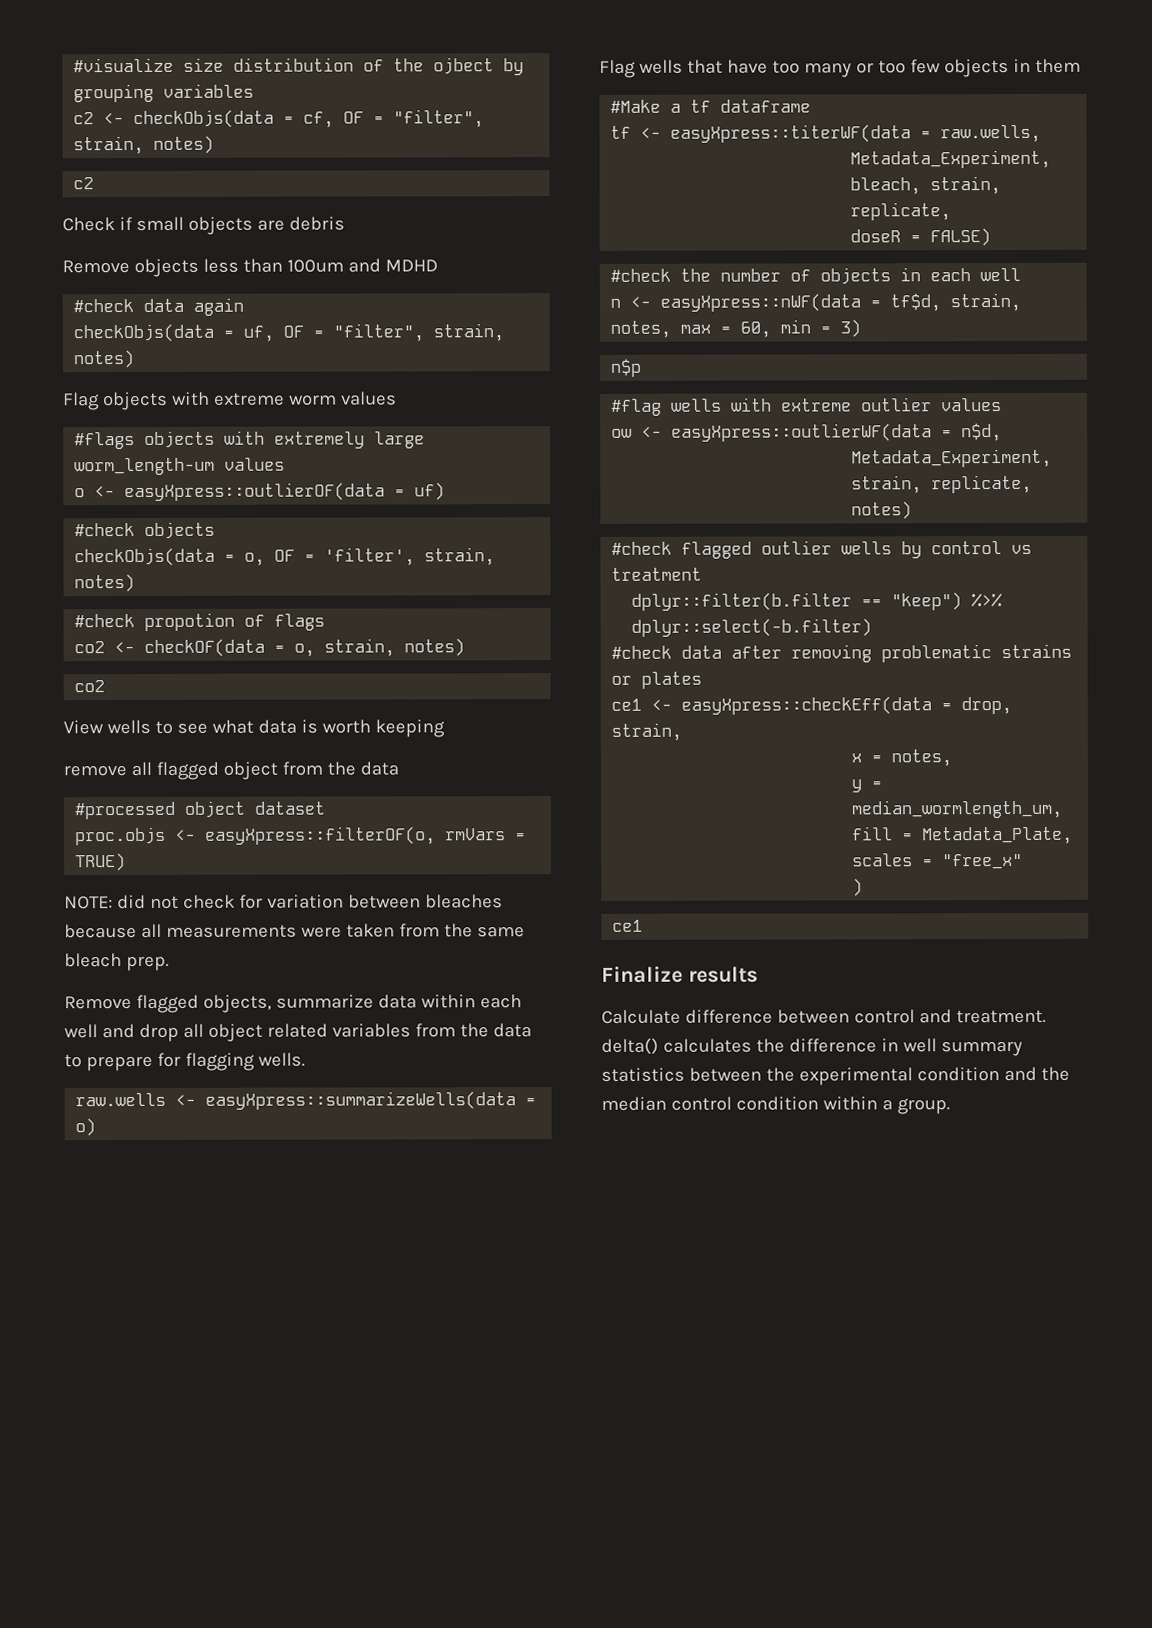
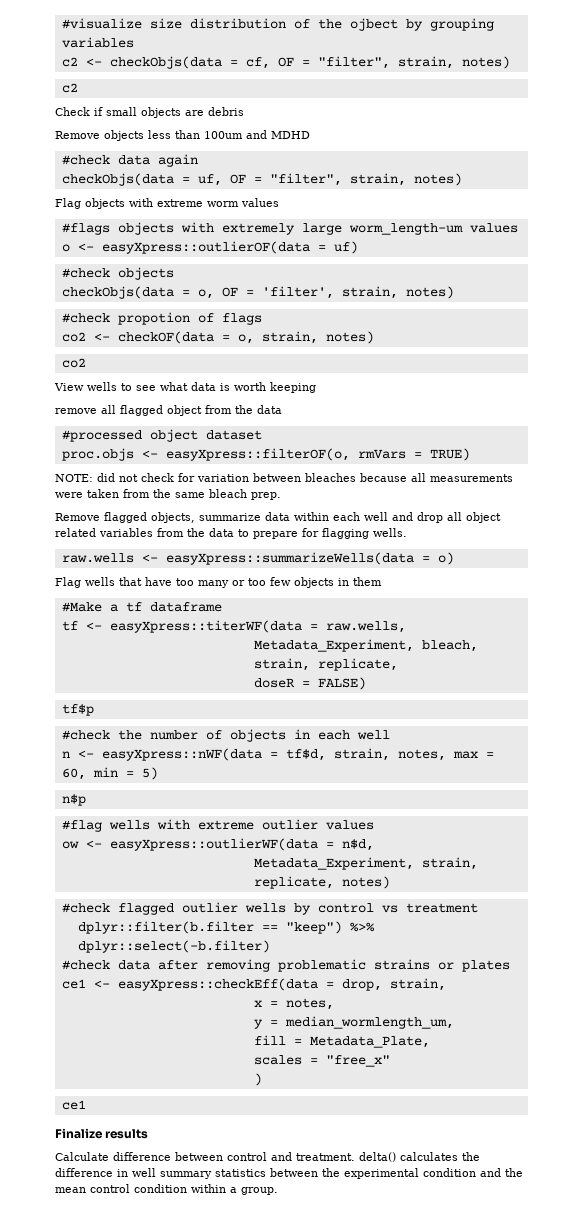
+ tf$p
- n <- easyXpress::nWF(data = tf$d, strain, notes, max = 60, min = 3)
+ n <- easyXpress::nWF(data = tf$d, strain, notes, max = 60, min = 5)
- Calculate difference between control and treatment. delta() calculates the difference in well summary statistics between the experimental condition and the median control condition within a group.
+ Calculate difference between control and treatment. delta() calculates the difference in well summary statistics between the experimental condition and the mean control condition within a group.

